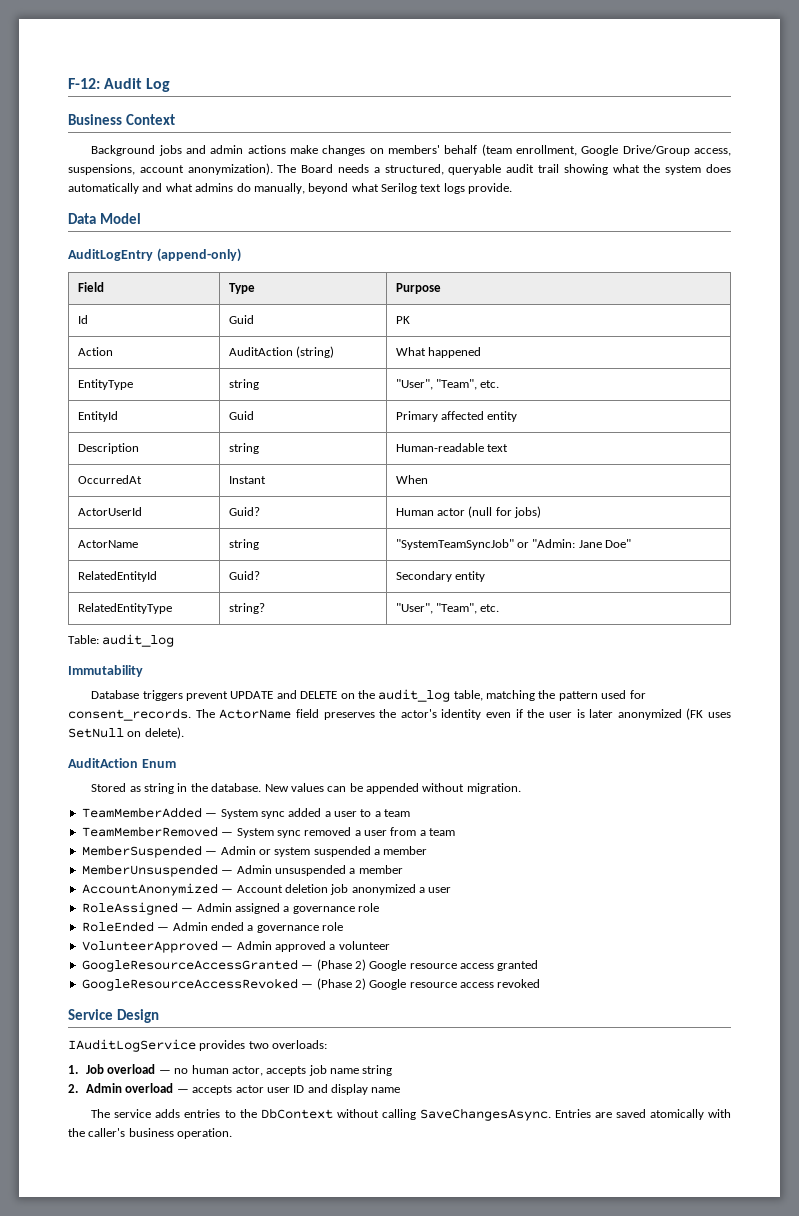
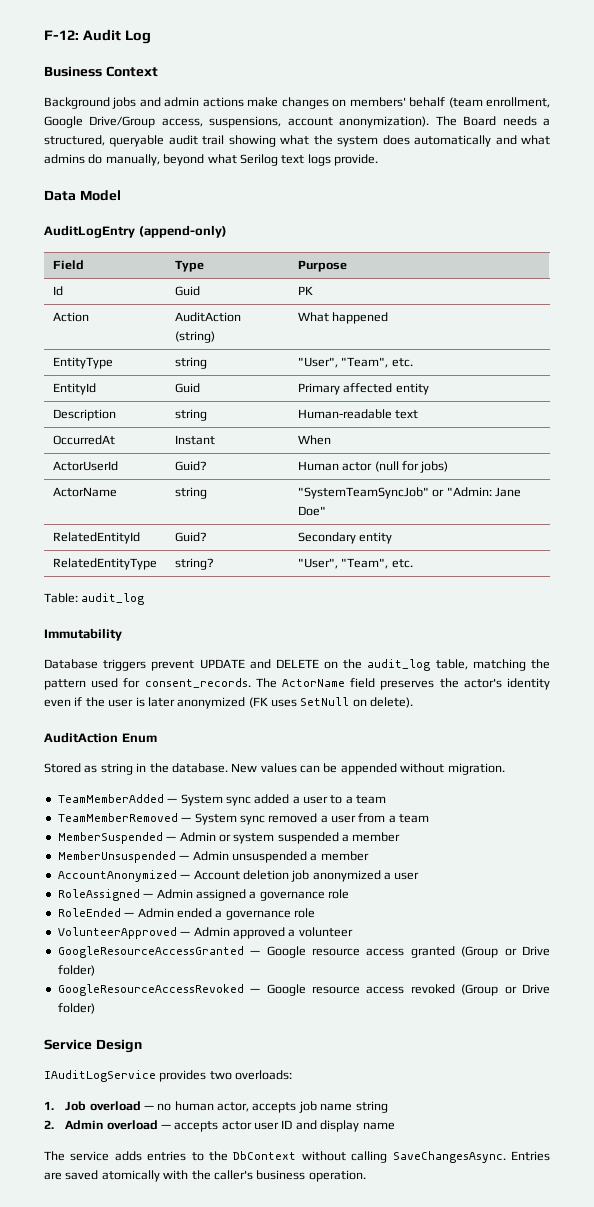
- GoogleResourceAccessGranted — (Phase 2) Google resource access granted
+ GoogleResourceAccessGranted — Google resource access granted (Group or Drive folder)
- GoogleResourceAccessRevoked — (Phase 2) Google resource access revoked
+ GoogleResourceAccessRevoked — Google resource access revoked (Group or Drive folder)

